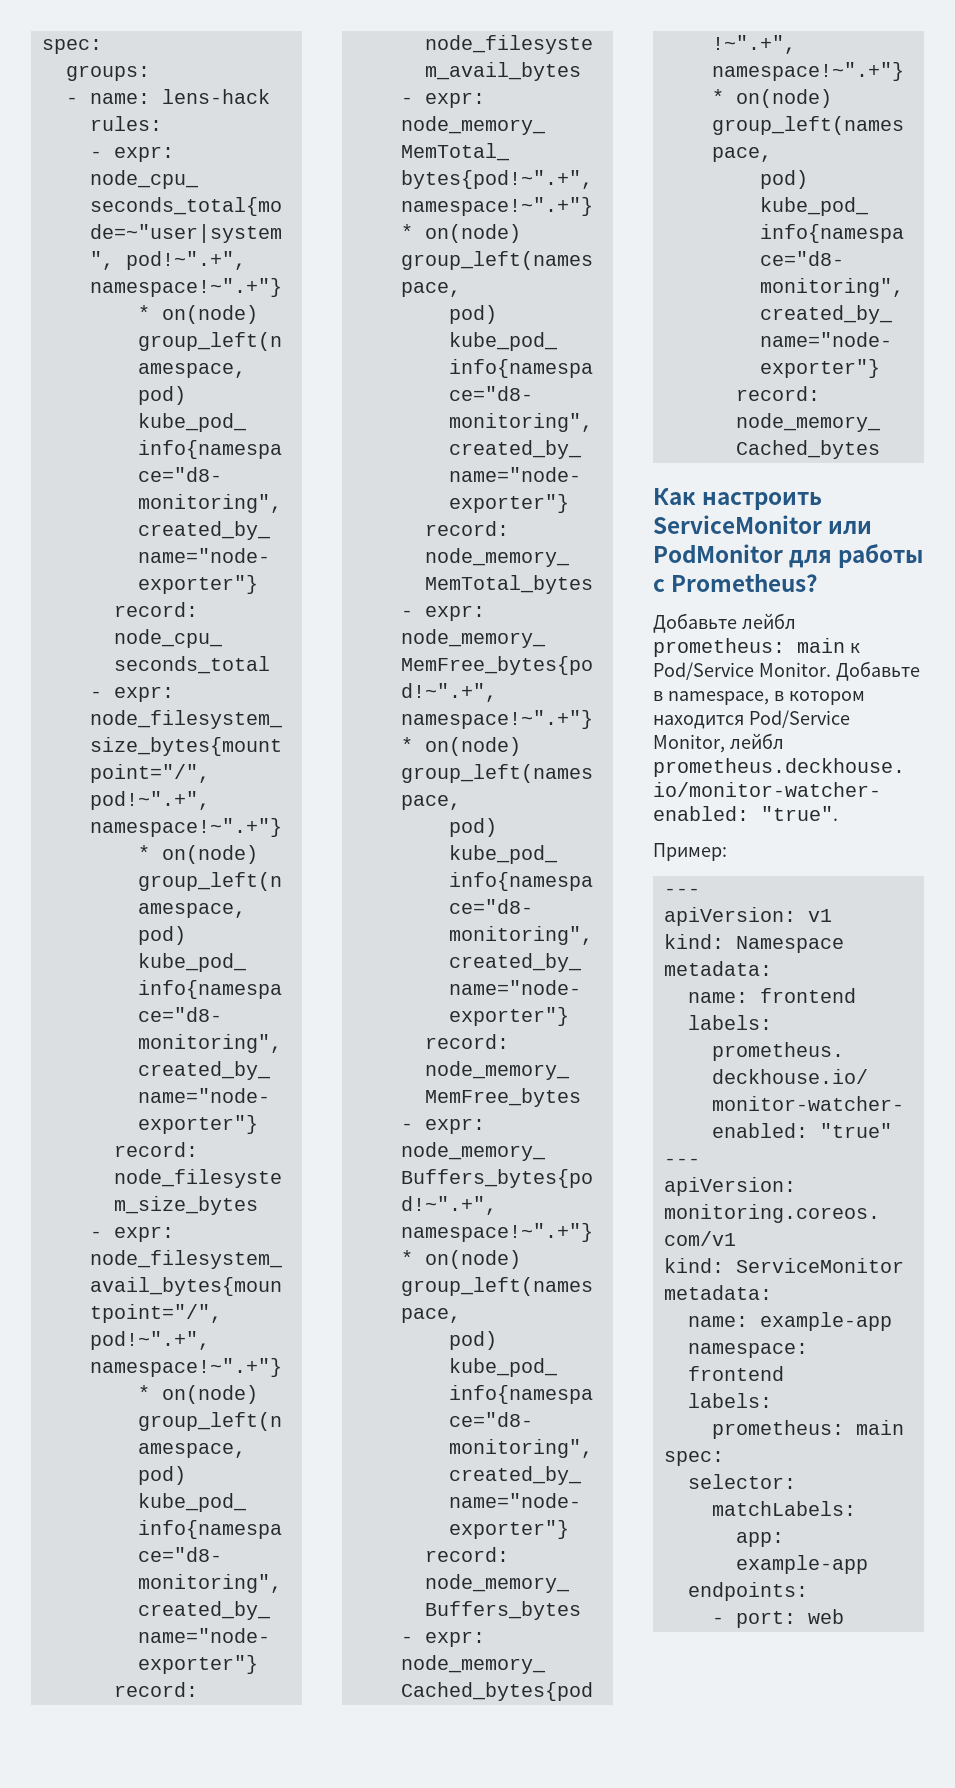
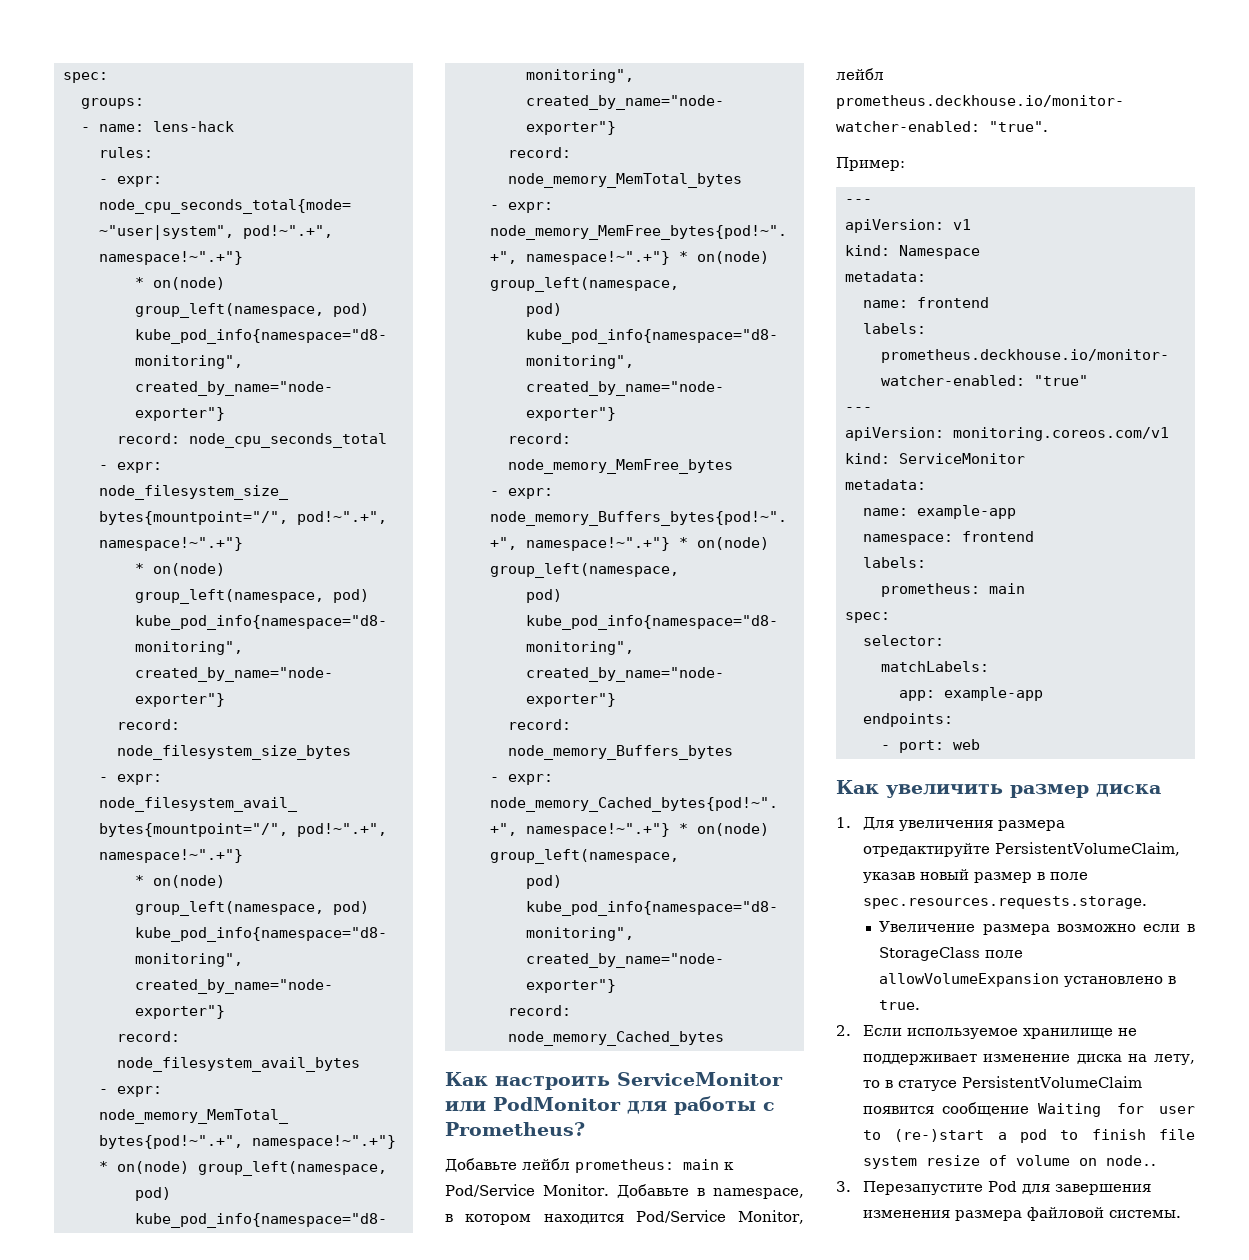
+ Как увеличить размер диска
+ 1. Для увеличения размера отредактируйте PersistentVolumeClaim, указав новый размер в поле spec.resources.requests.storage.
+ Увеличение размера возможно если в StorageClass поле allowVolumeExpansion установлено в true.
+ 2. Если используемое хранилище не поддерживает изменение диска на лету, то в статусе PersistentVolumeClaim появится сообщение Waiting for user to (re-)start a pod to finish file system resize of volume on node..
+ 3. Перезапустите Pod для завершения изменения размера файловой системы.

